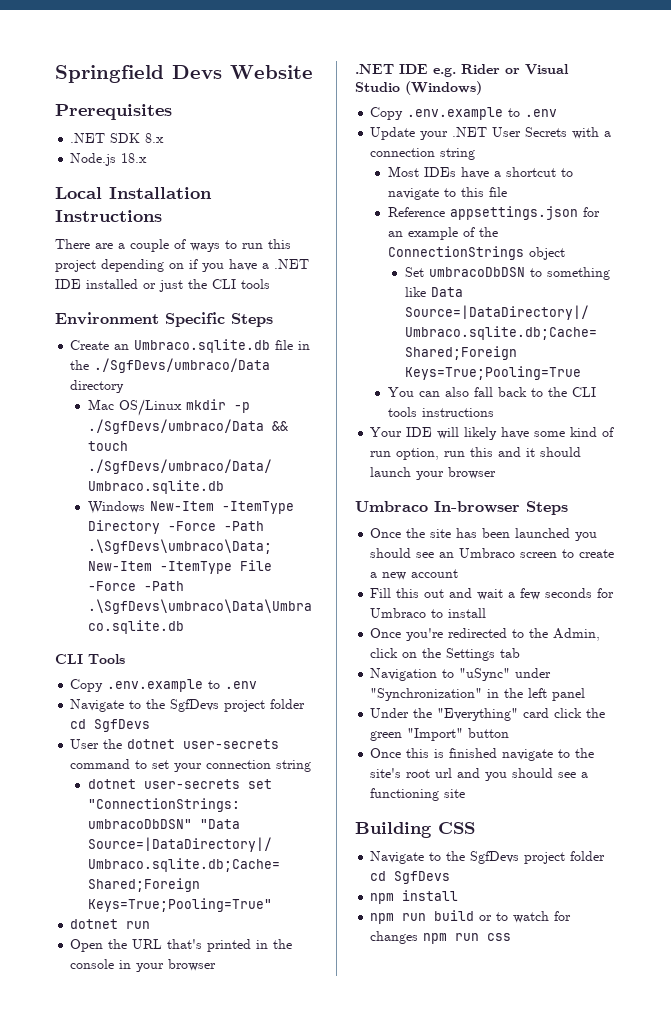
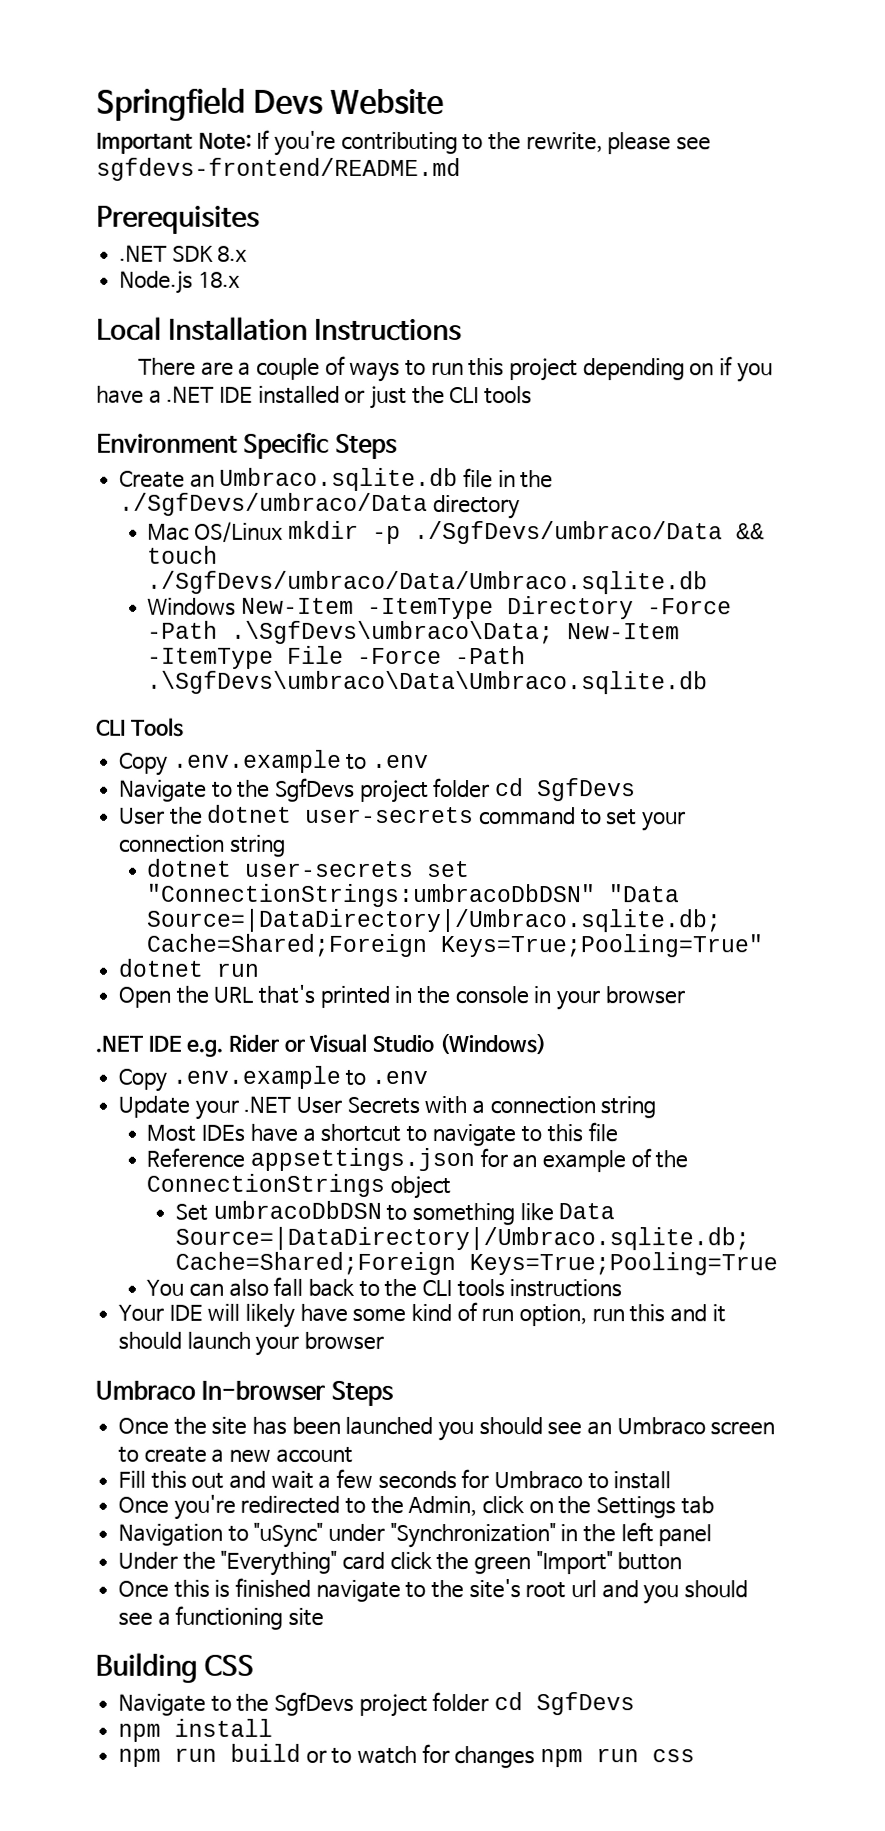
+ Important Note: If you're contributing to the rewrite, please see sgfdevs-frontend/README.md

